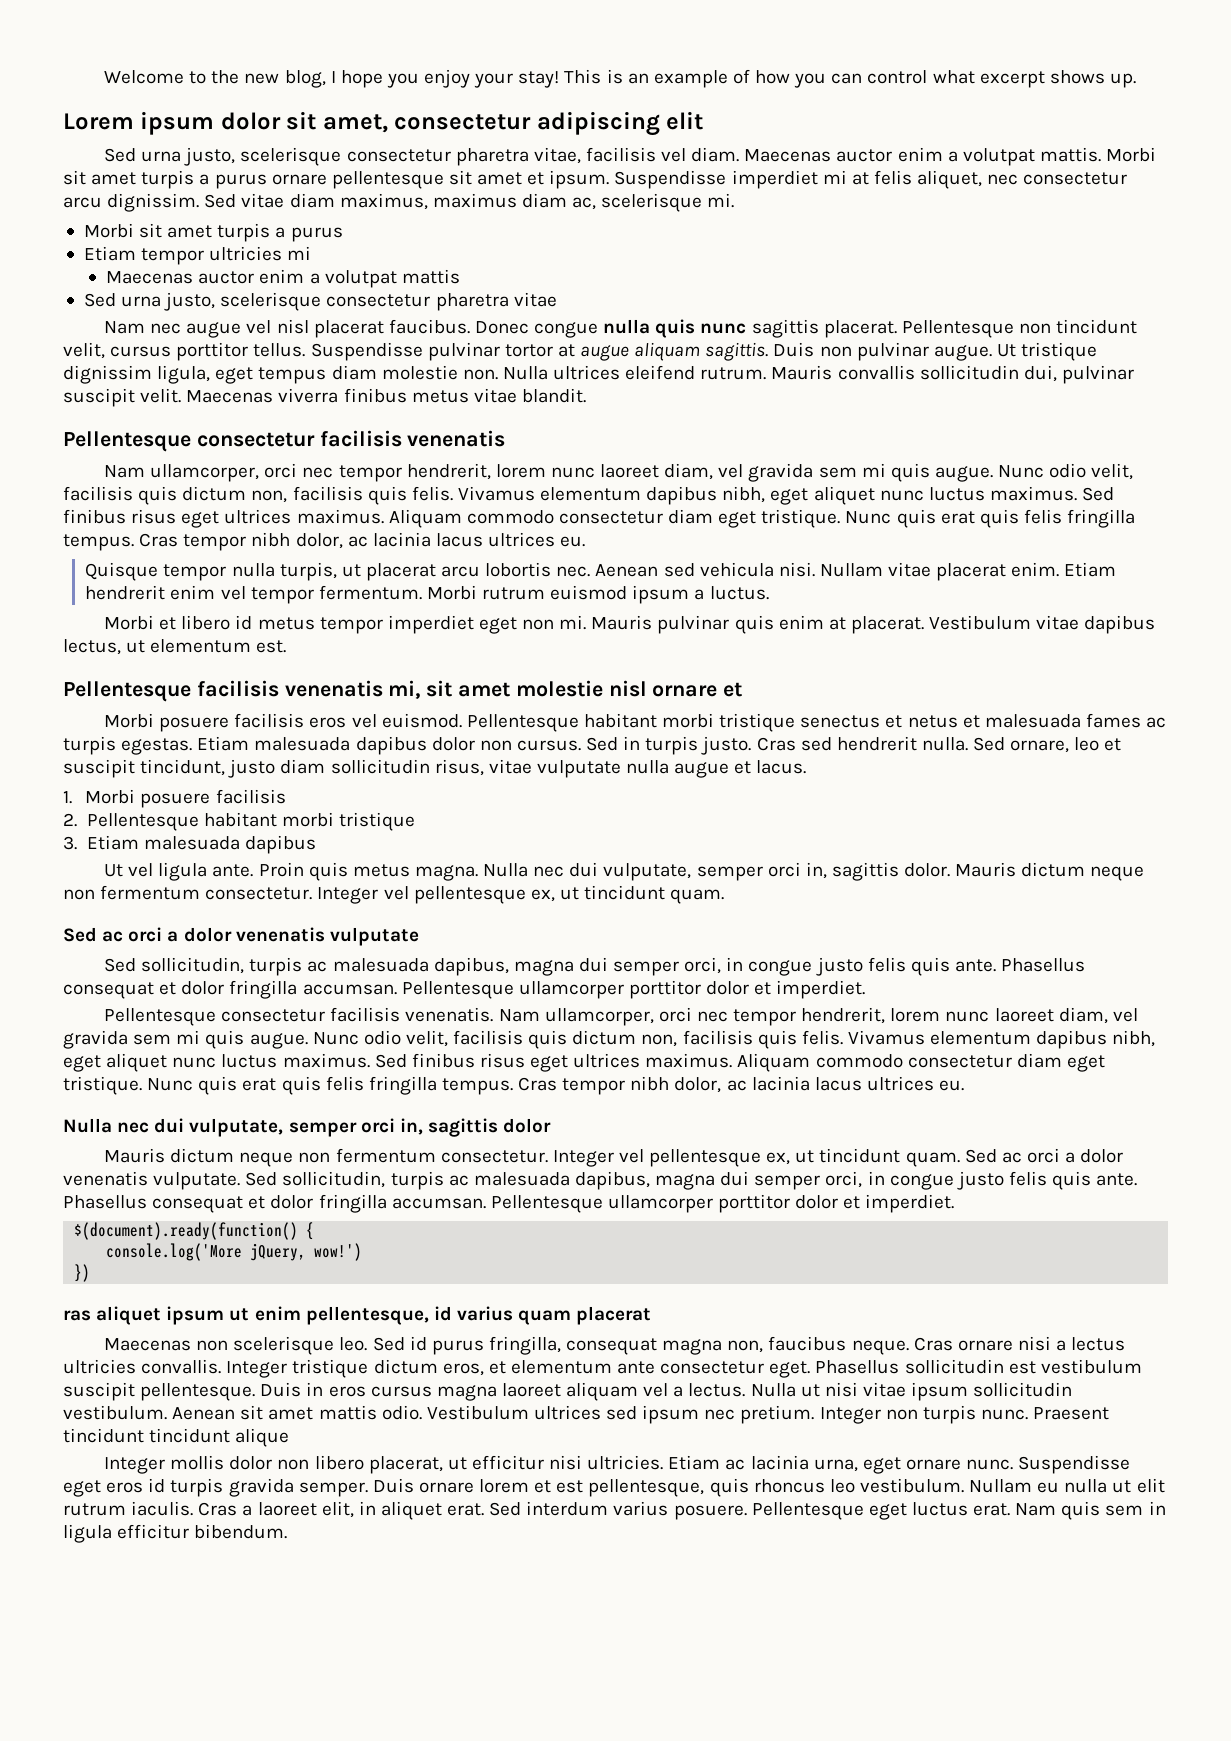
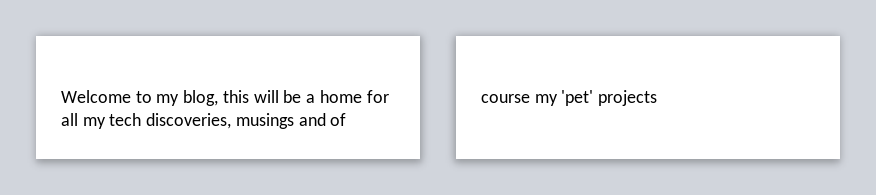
- Welcome to the new blog, I hope you enjoy your stay! This is an example of how you can control what excerpt shows up.
- Lorem ipsum dolor sit amet, consectetur adipiscing elit
- Sed urna justo, scelerisque consectetur pharetra vitae, facilisis vel diam. Maecenas auctor enim a volutpat mattis. Morbi sit amet turpis a purus ornare pellentesque sit amet et ipsum. Suspendisse imperdiet mi at felis aliquet, nec consectetur arcu dignissim. Sed vitae diam maximus, maximus diam ac, scelerisque mi.
- Morbi sit amet turpis a purus
- Etiam tempor ultricies mi
- Maecenas auctor enim a volutpat mattis
- Sed urna justo, scelerisque consectetur pharetra vitae
- Nam nec augue vel nisl placerat faucibus. Donec congue nulla quis nunc sagittis placerat. Pellentesque non tincidunt velit, cursus porttitor tellus. Suspendisse pulvinar tortor at augue aliquam sagittis. Duis non pulvinar augue. Ut tristique dignissim ligula, eget tempus diam molestie non. Nulla ultrices eleifend rutrum. Mauris convallis sollicitudin dui, pulvinar suscipit velit. Maecenas viverra finibus metus vitae blandit.
- Pellentesque consectetur facilisis venenatis
- Nam ullamcorper, orci nec tempor hendrerit, lorem nunc laoreet diam, vel gravida sem mi quis augue. Nunc odio velit, facilisis quis dictum non, facilisis quis felis. Vivamus elementum dapibus nibh, eget aliquet nunc luctus maximus. Sed finibus risus eget ultrices maximus. Aliquam commodo consectetur diam eget tristique. Nunc quis erat quis felis fringilla tempus. Cras tempor nibh dolor, ac lacinia lacus ultrices eu.
- Quisque tempor nulla turpis, ut placerat arcu lobortis nec. Aenean sed vehicula nisi. Nullam vitae placerat enim. Etiam hendrerit enim vel tempor fermentum. Morbi rutrum euismod ipsum a luctus.
- Morbi et libero id metus tempor imperdiet eget non mi. Mauris pulvinar quis enim at placerat. Vestibulum vitae dapibus lectus, ut elementum est.
- Pellentesque facilisis venenatis mi, sit amet molestie nisl ornare et
- Morbi posuere facilisis eros vel euismod. Pellentesque habitant morbi tristique senectus et netus et malesuada fames ac turpis egestas. Etiam malesuada dapibus dolor non cursus. Sed in turpis justo. Cras sed hendrerit nulla. Sed ornare, leo et suscipit tincidunt, justo diam sollicitudin risus, vitae vulputate nulla augue et lacus.
- 1. Morbi posuere facilisis
- 2. Pellentesque habitant morbi tristique
- 3. Etiam malesuada dapibus
- Ut vel ligula ante. Proin quis metus magna. Nulla nec dui vulputate, semper orci in, sagittis dolor. Mauris dictum neque non fermentum consectetur. Integer vel pellentesque ex, ut tincidunt quam.
- Sed ac orci a dolor venenatis vulputate
- Sed sollicitudin, turpis ac malesuada dapibus, magna dui semper orci, in congue justo felis quis ante. Phasellus consequat et dolor fringilla accumsan. Pellentesque ullamcorper porttitor dolor et imperdiet.
- Pellentesque consectetur facilisis venenatis. Nam ullamcorper, orci nec tempor hendrerit, lorem nunc laoreet diam, vel gravida sem mi quis augue. Nunc odio velit, facilisis quis dictum non, facilisis quis felis. Vivamus elementum dapibus nibh, eget aliquet nunc luctus maximus. Sed finibus risus eget ultrices maximus. Aliquam commodo consectetur diam eget tristique. Nunc quis erat quis felis fringilla tempus. Cras tempor nibh dolor, ac lacinia lacus ultrices eu.
- Nulla nec dui vulputate, semper orci in, sagittis dolor
- Mauris dictum neque non fermentum consectetur. Integer vel pellentesque ex, ut tincidunt quam. Sed ac orci a dolor venenatis vulputate. Sed sollicitudin, turpis ac malesuada dapibus, magna dui semper orci, in congue justo felis quis ante. Phasellus consequat et dolor fringilla accumsan. Pellentesque ullamcorper porttitor dolor et imperdiet.
- $(document).ready(function() {
- console.log('More jQuery, wow!')
- })
- ras aliquet ipsum ut enim pellentesque, id varius quam placerat
- Maecenas non scelerisque leo. Sed id purus fringilla, consequat magna non, faucibus neque. Cras ornare nisi a lectus ultricies convallis. Integer tristique dictum eros, et elementum ante consectetur eget. Phasellus sollicitudin est vestibulum suscipit pellentesque. Duis in eros cursus magna laoreet aliquam vel a lectus. Nulla ut nisi vitae ipsum sollicitudin vestibulum. Aenean sit amet mattis odio. Vestibulum ultrices sed ipsum nec pretium. Integer non turpis nunc. Praesent tincidunt tincidunt alique
- Integer mollis dolor non libero placerat, ut efficitur nisi ultricies. Etiam ac lacinia urna, eget ornare nunc. Suspendisse eget eros id turpis gravida semper. Duis ornare lorem et est pellentesque, quis rhoncus leo vestibulum. Nullam eu nulla ut elit rutrum iaculis. Cras a laoreet elit, in aliquet erat. Sed interdum varius posuere. Pellentesque eget luctus erat. Nam quis sem in ligula efficitur bibendum.
+ Welcome to my blog, this will be a home for all my tech discoveries, musings and of course my 'pet' projects

